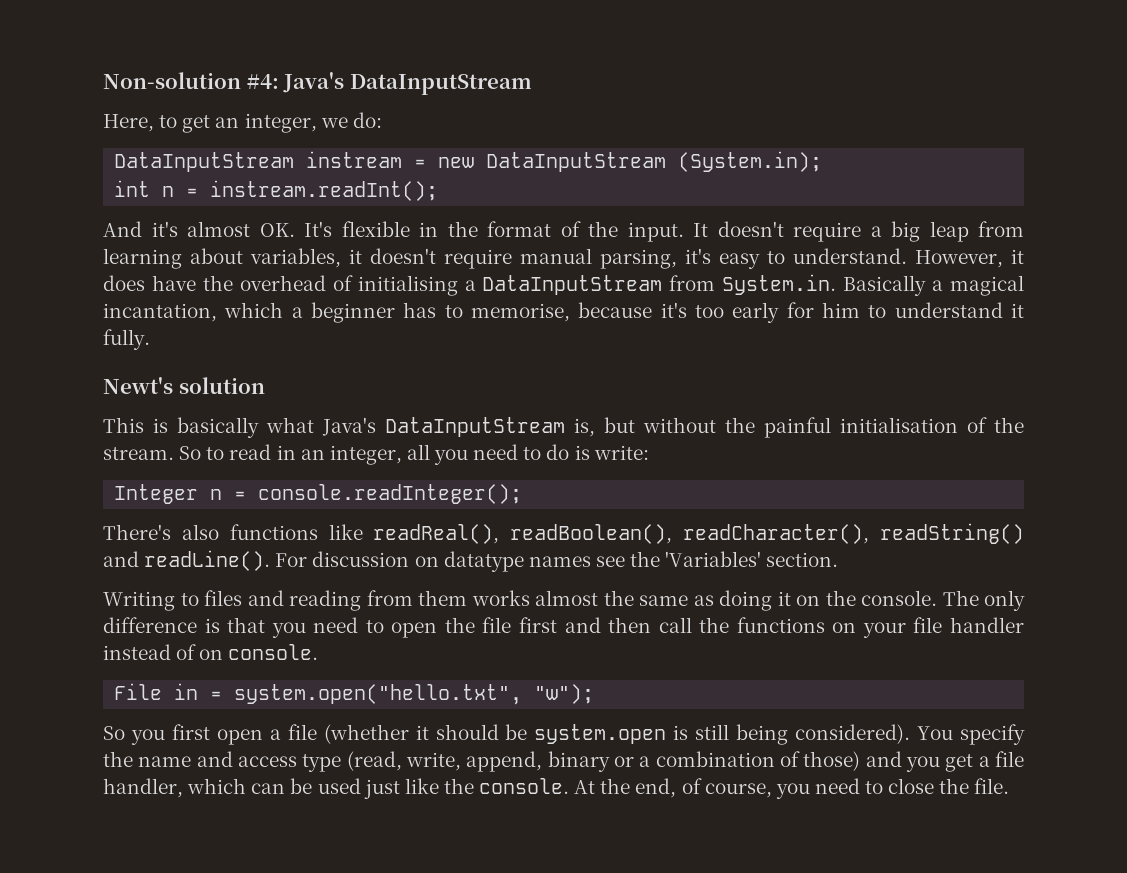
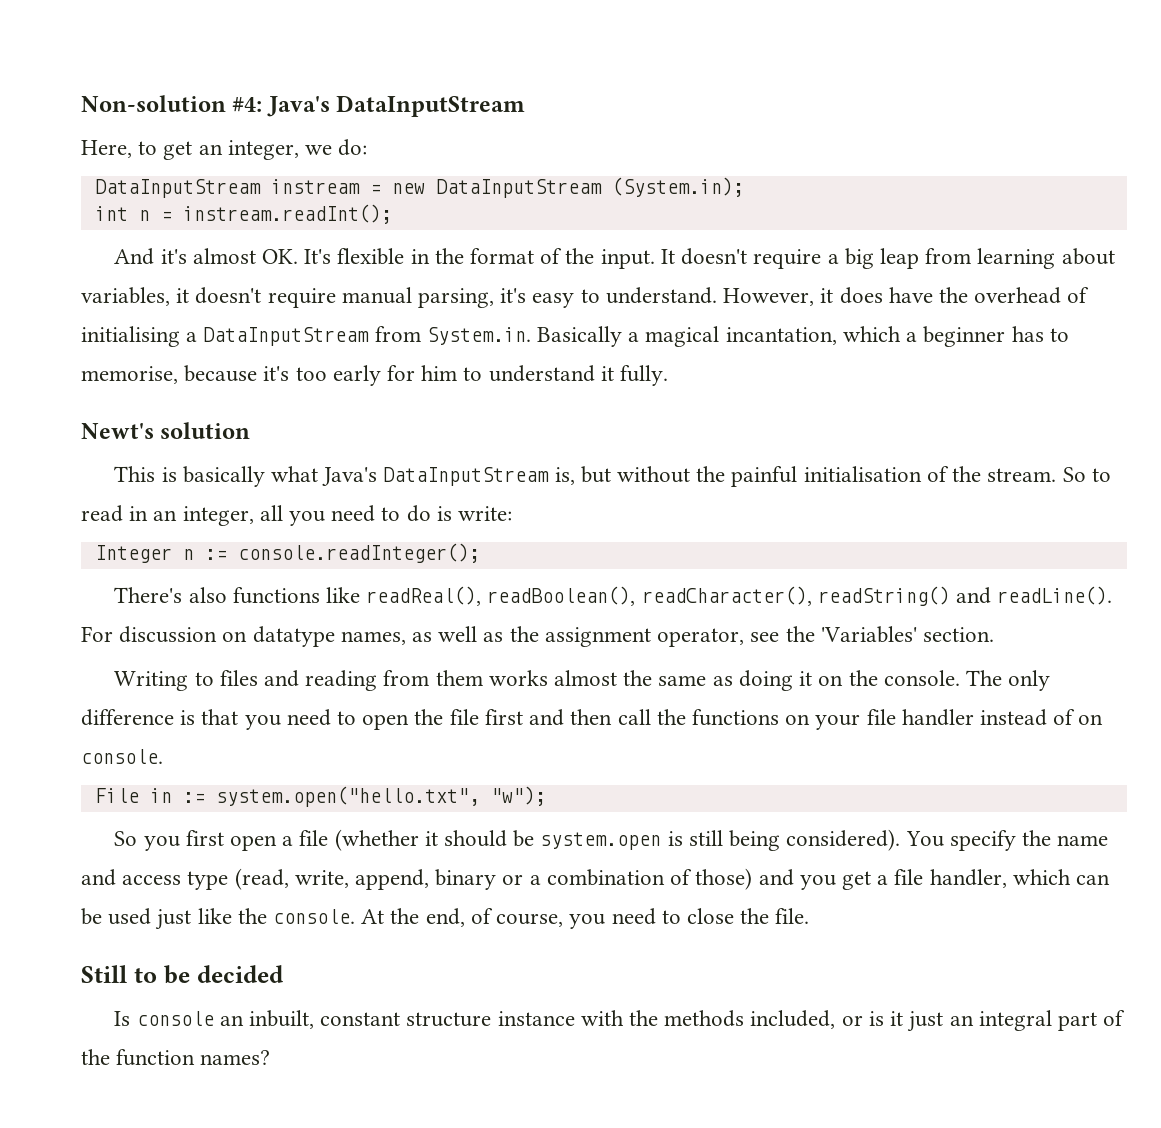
- Integer n = console.readInteger();
+ Integer n := console.readInteger();
- For discussion on datatype names see the 'Variables' section.
+ For discussion on datatype names, as well as the assignment operator, see the 'Variables' section.
- File in = system.open("hello.txt", "w");
+ File in := system.open("hello.txt", "w");
+ Still to be decided
+ Is console an inbuilt, constant structure instance with the methods included, or is it just an integral part of the function names?

